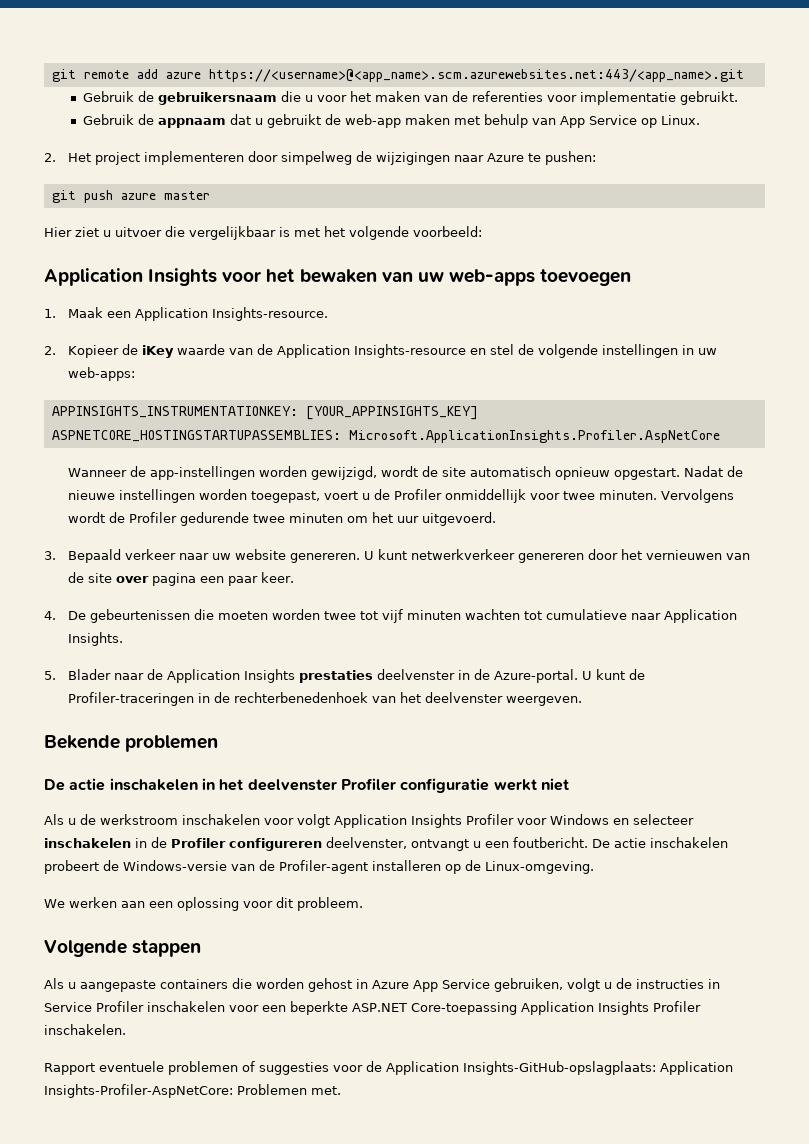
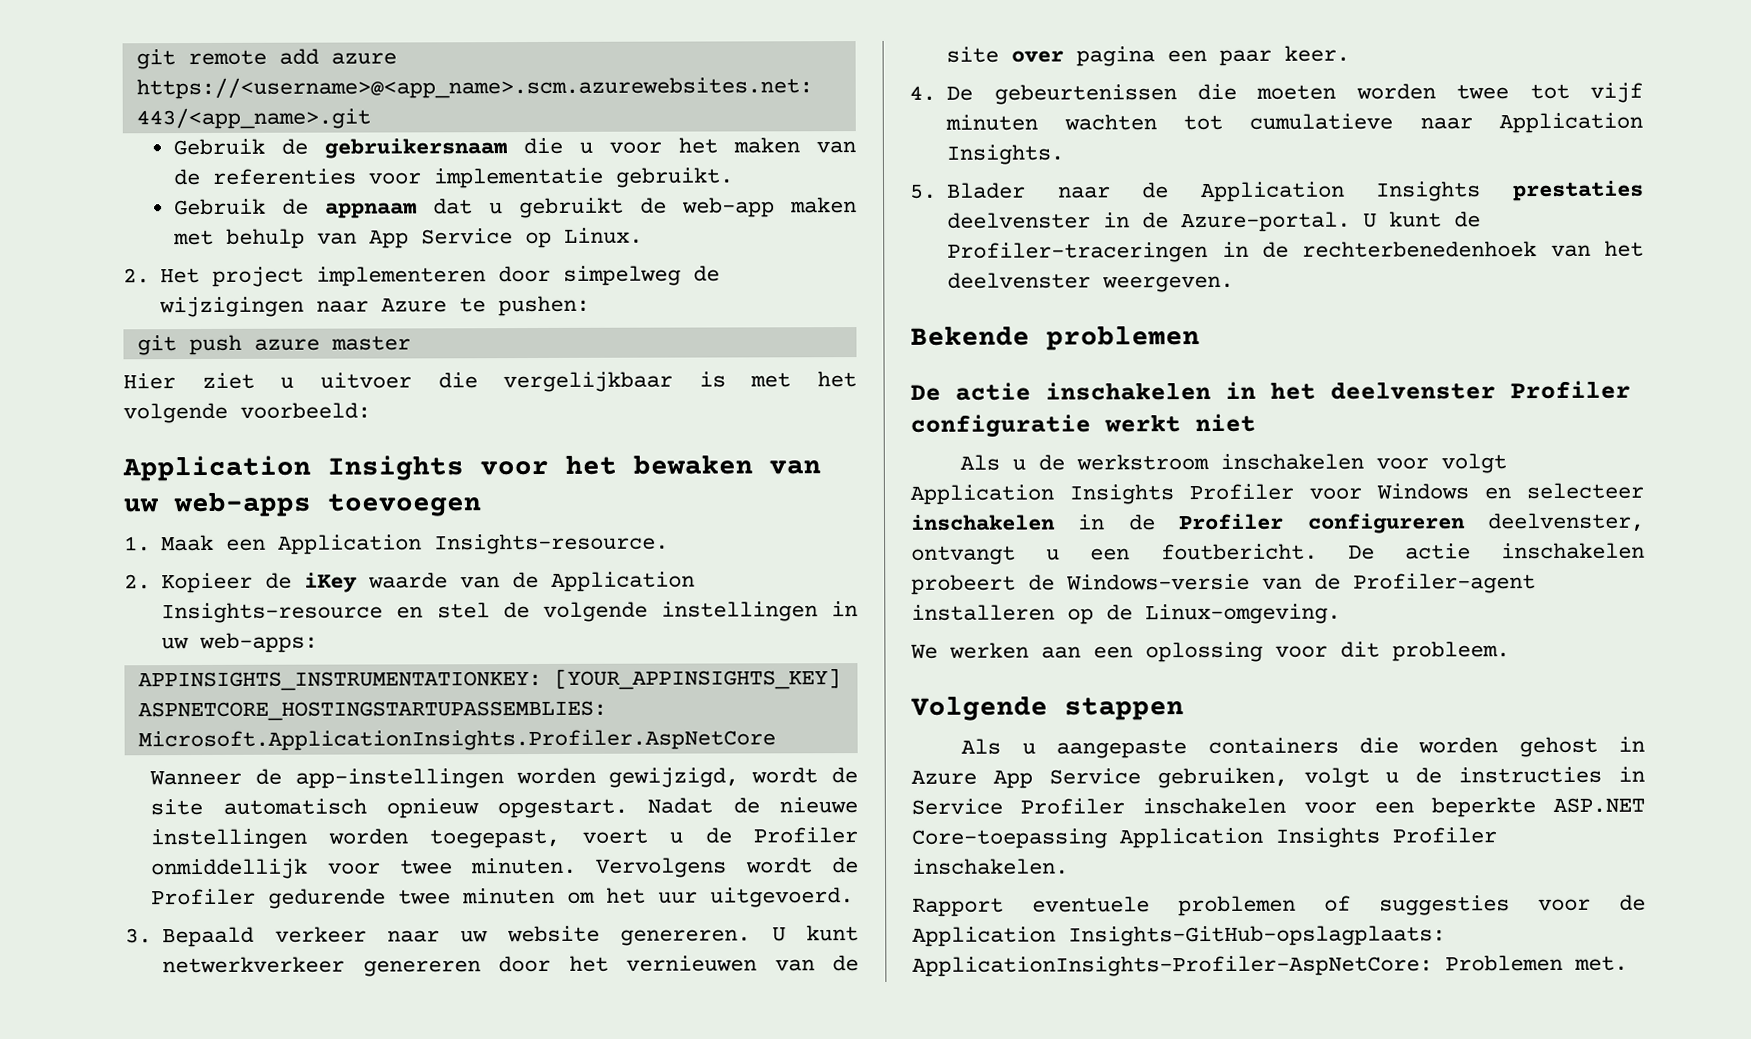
- Rapport eventuele problemen of suggesties voor de Application Insights-GitHub-opslagplaats: Application Insights-Profiler-AspNetCore: Problemen met.
+ Rapport eventuele problemen of suggesties voor de Application Insights-GitHub-opslagplaats: ApplicationInsights-Profiler-AspNetCore: Problemen met.

